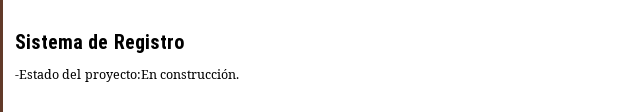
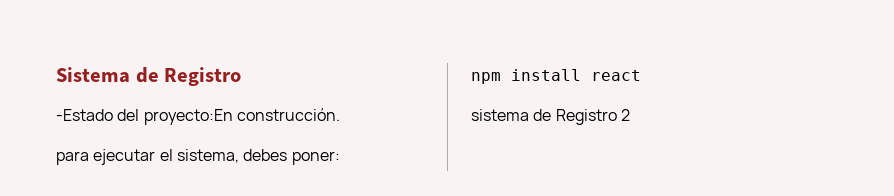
+ para ejecutar el sistema, debes poner:
+ npm install react
+ sistema de Registro 2

